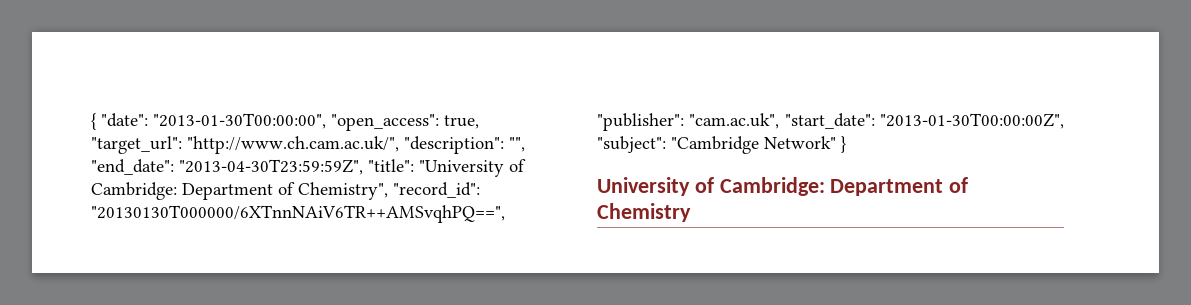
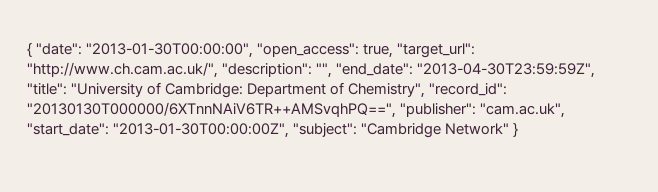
- University of Cambridge: Department of Chemistry

